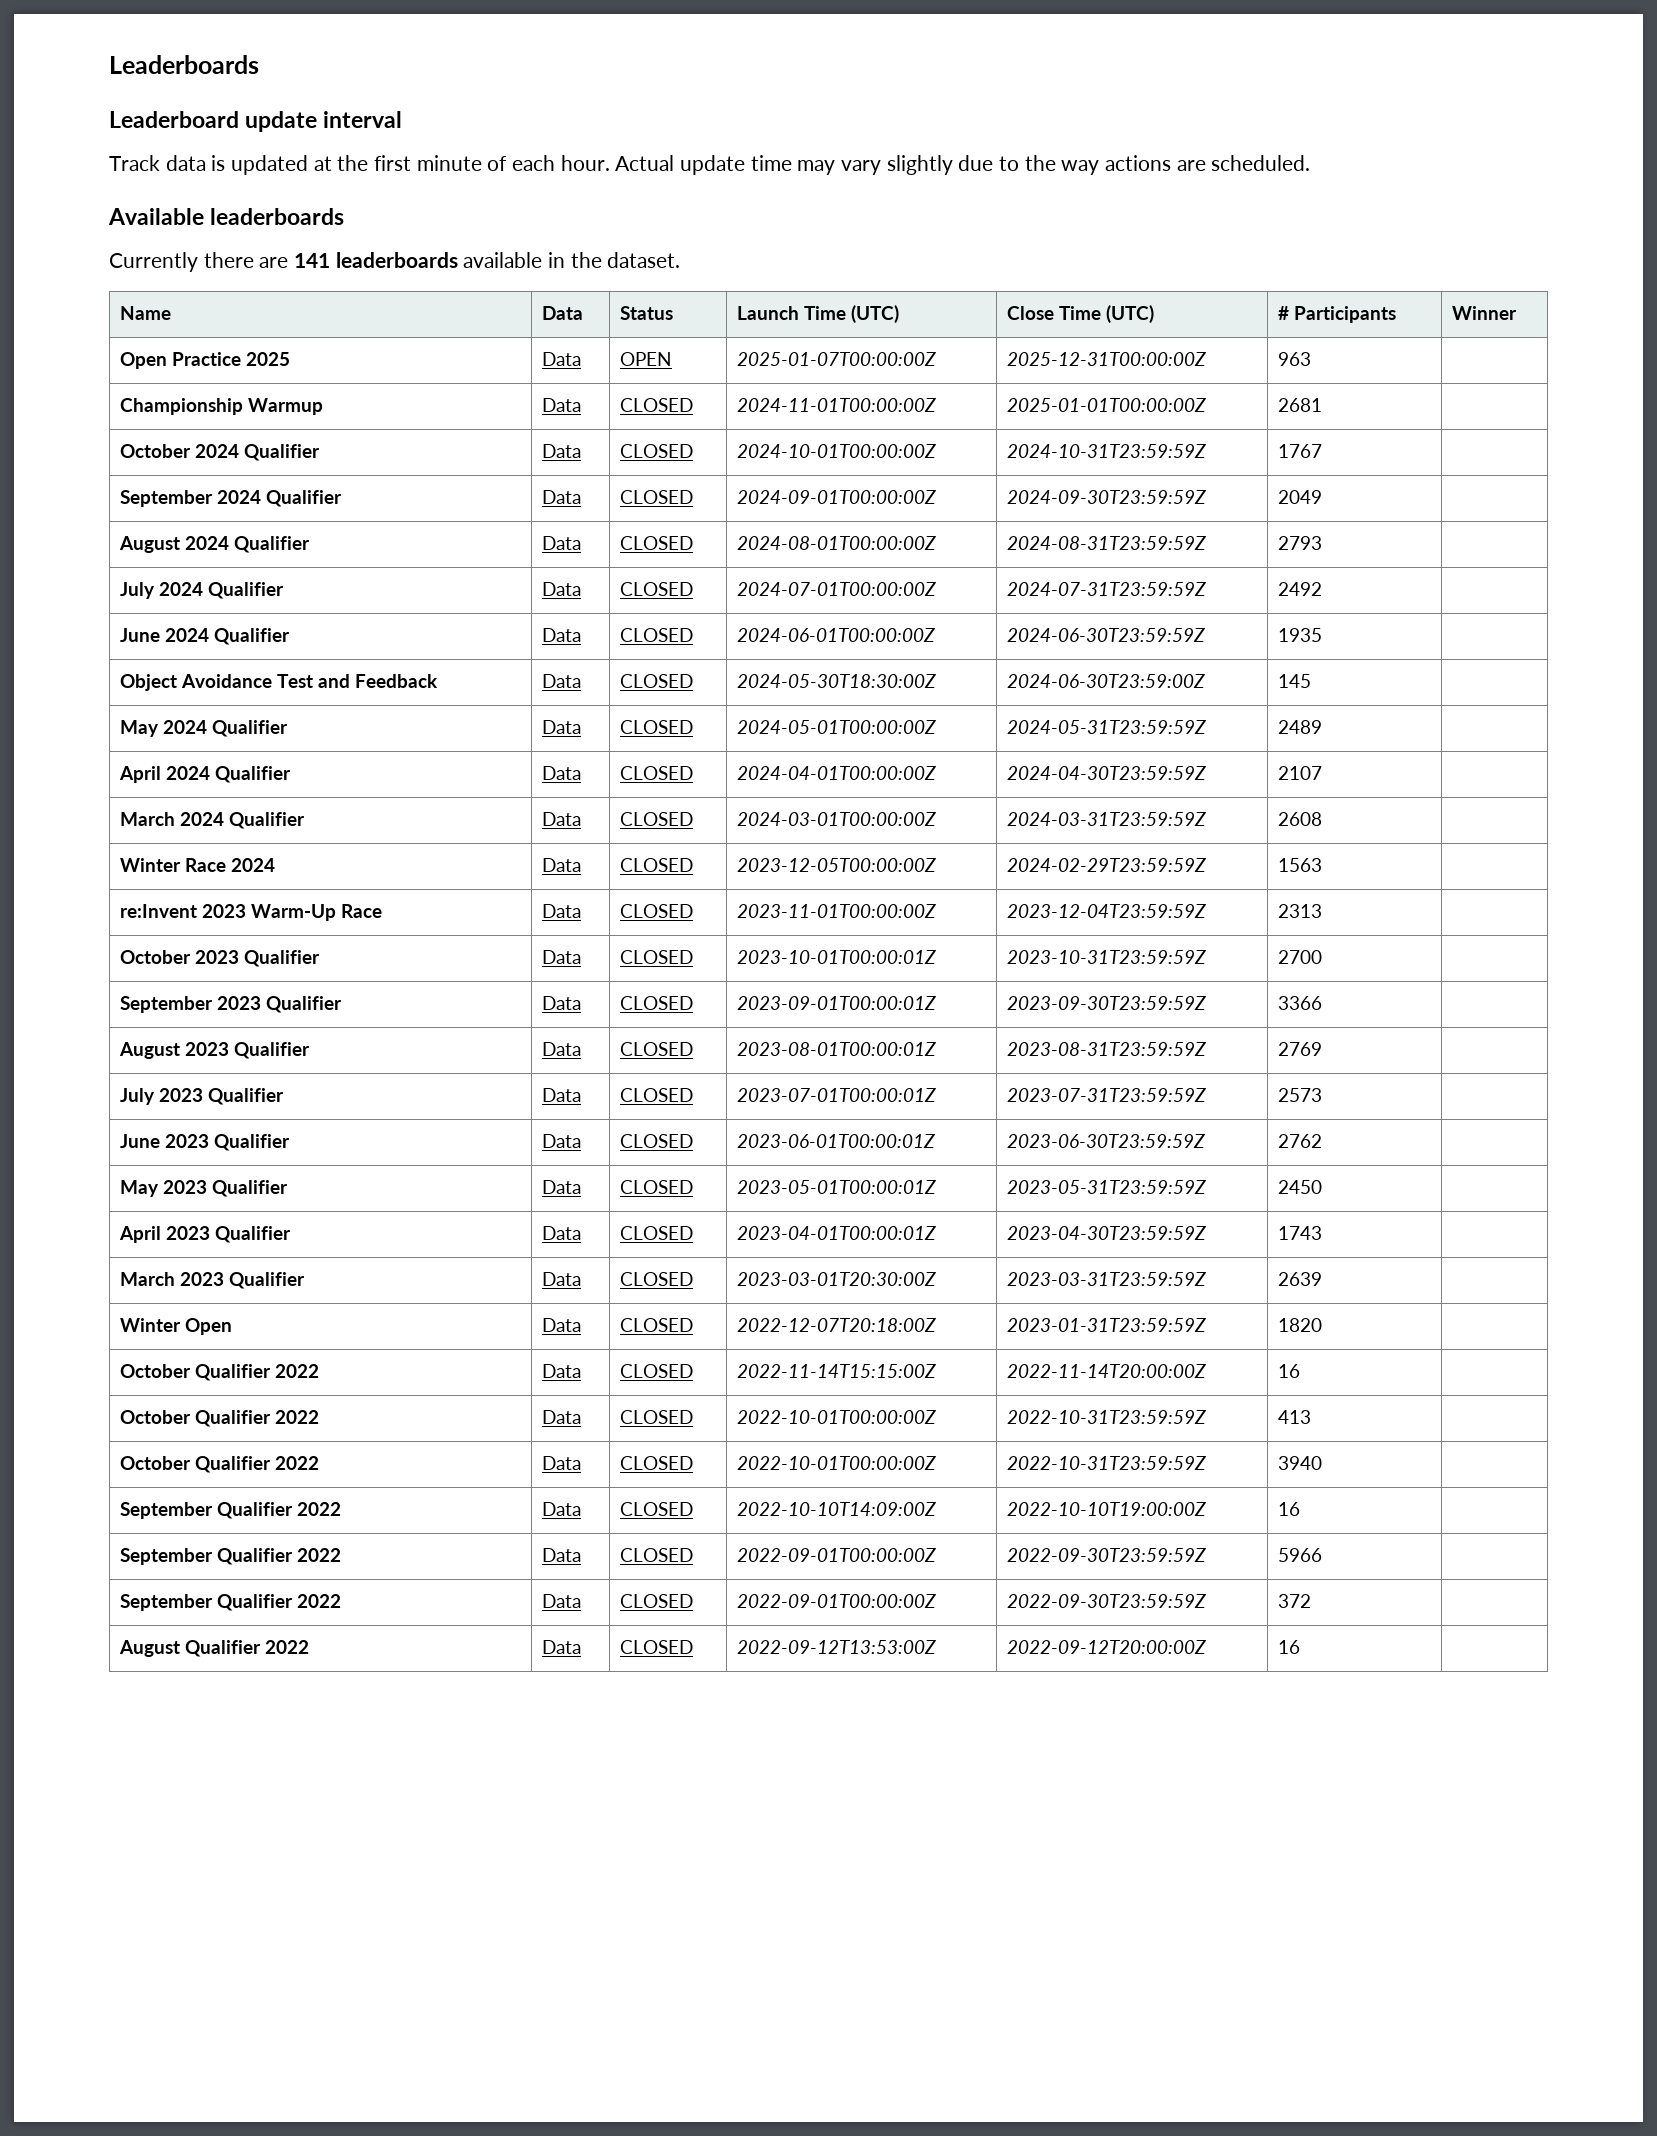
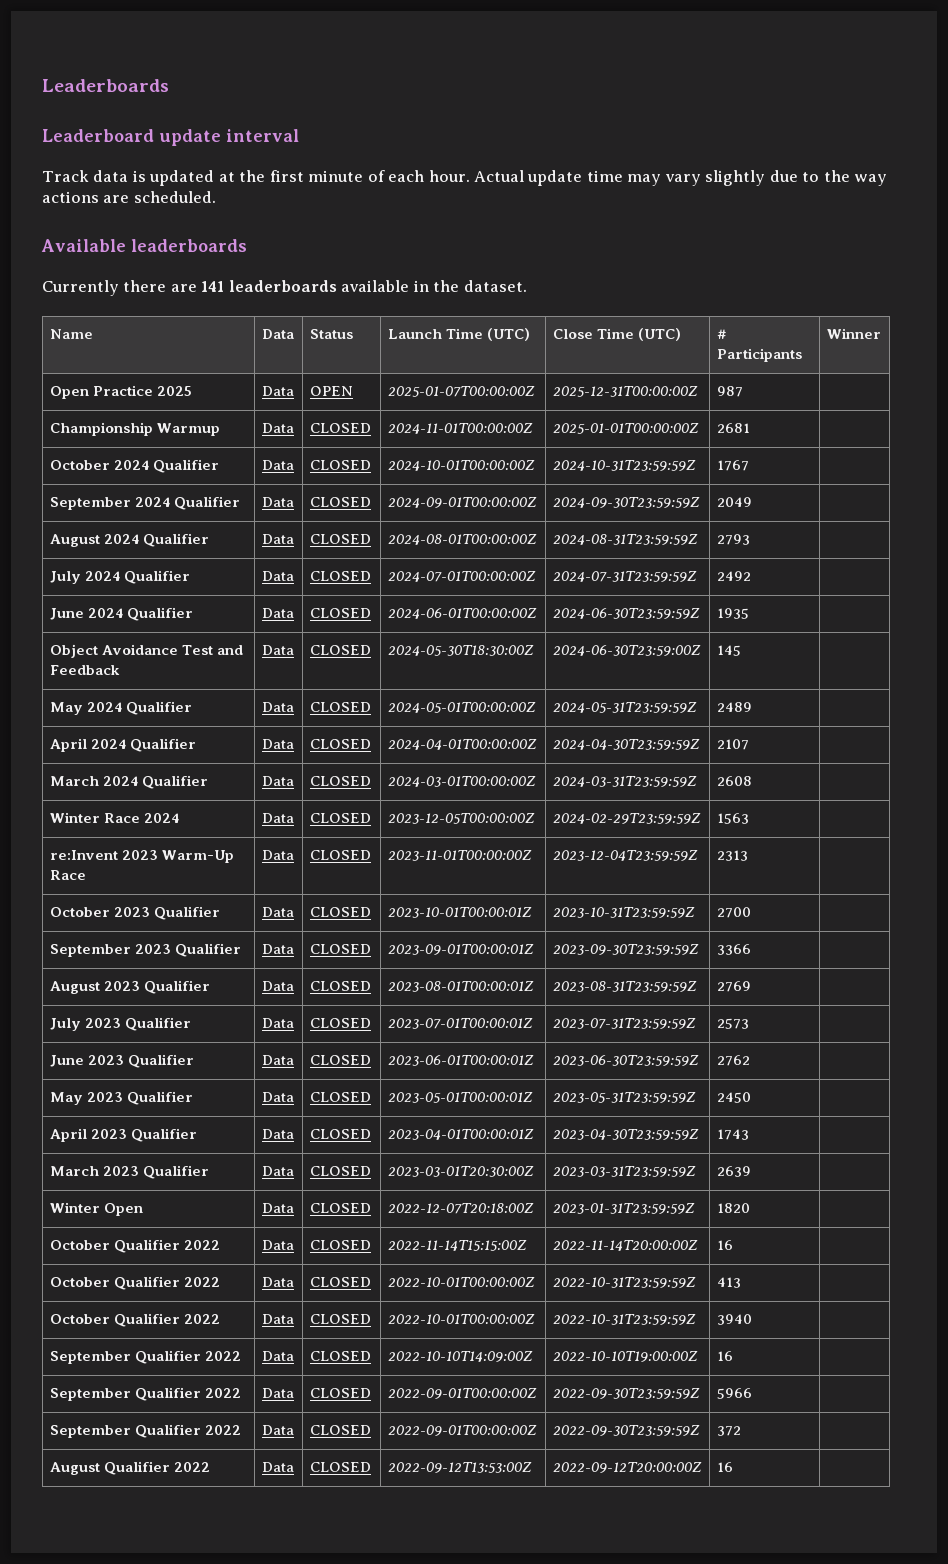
- Open Practice 2025 | Data | OPEN | 2025-01-07T00:00:00Z | 2025-12-31T00:00:00Z | 963 |
+ Open Practice 2025 | Data | OPEN | 2025-01-07T00:00:00Z | 2025-12-31T00:00:00Z | 987 |

